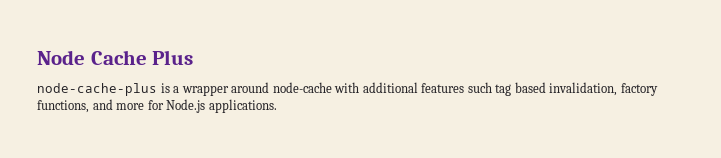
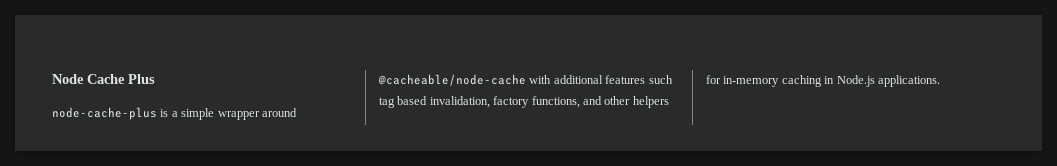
- node-cache-plus is a wrapper around node-cache with additional features such tag based invalidation, factory functions, and more for Node.js applications.
+ node-cache-plus is a simple wrapper around @cacheable/node-cache with additional features such tag based invalidation, factory functions, and other helpers for in-memory caching in Node.js applications.

